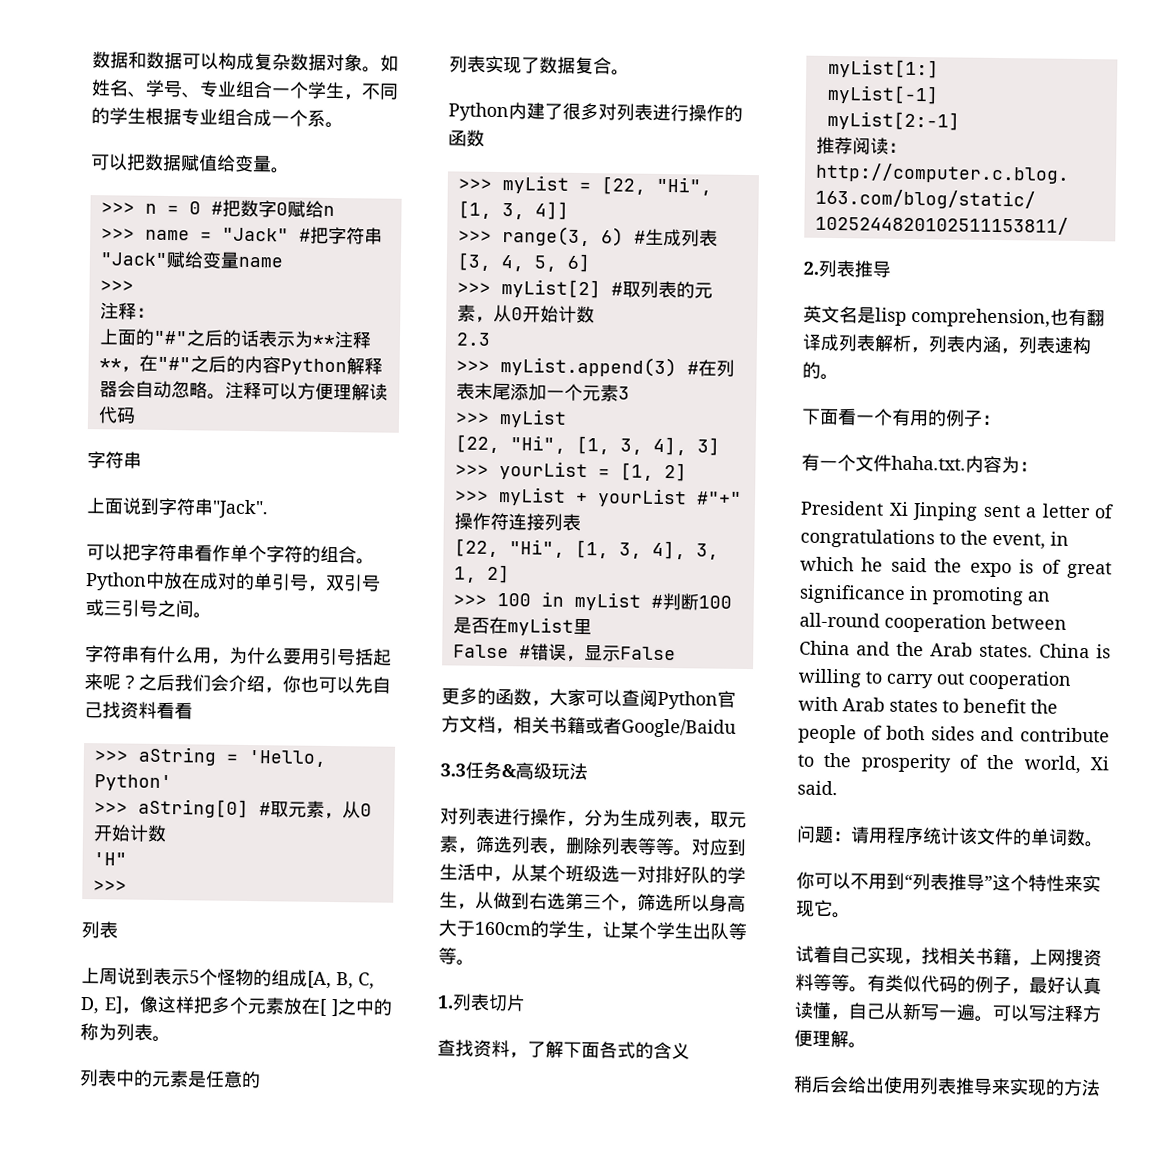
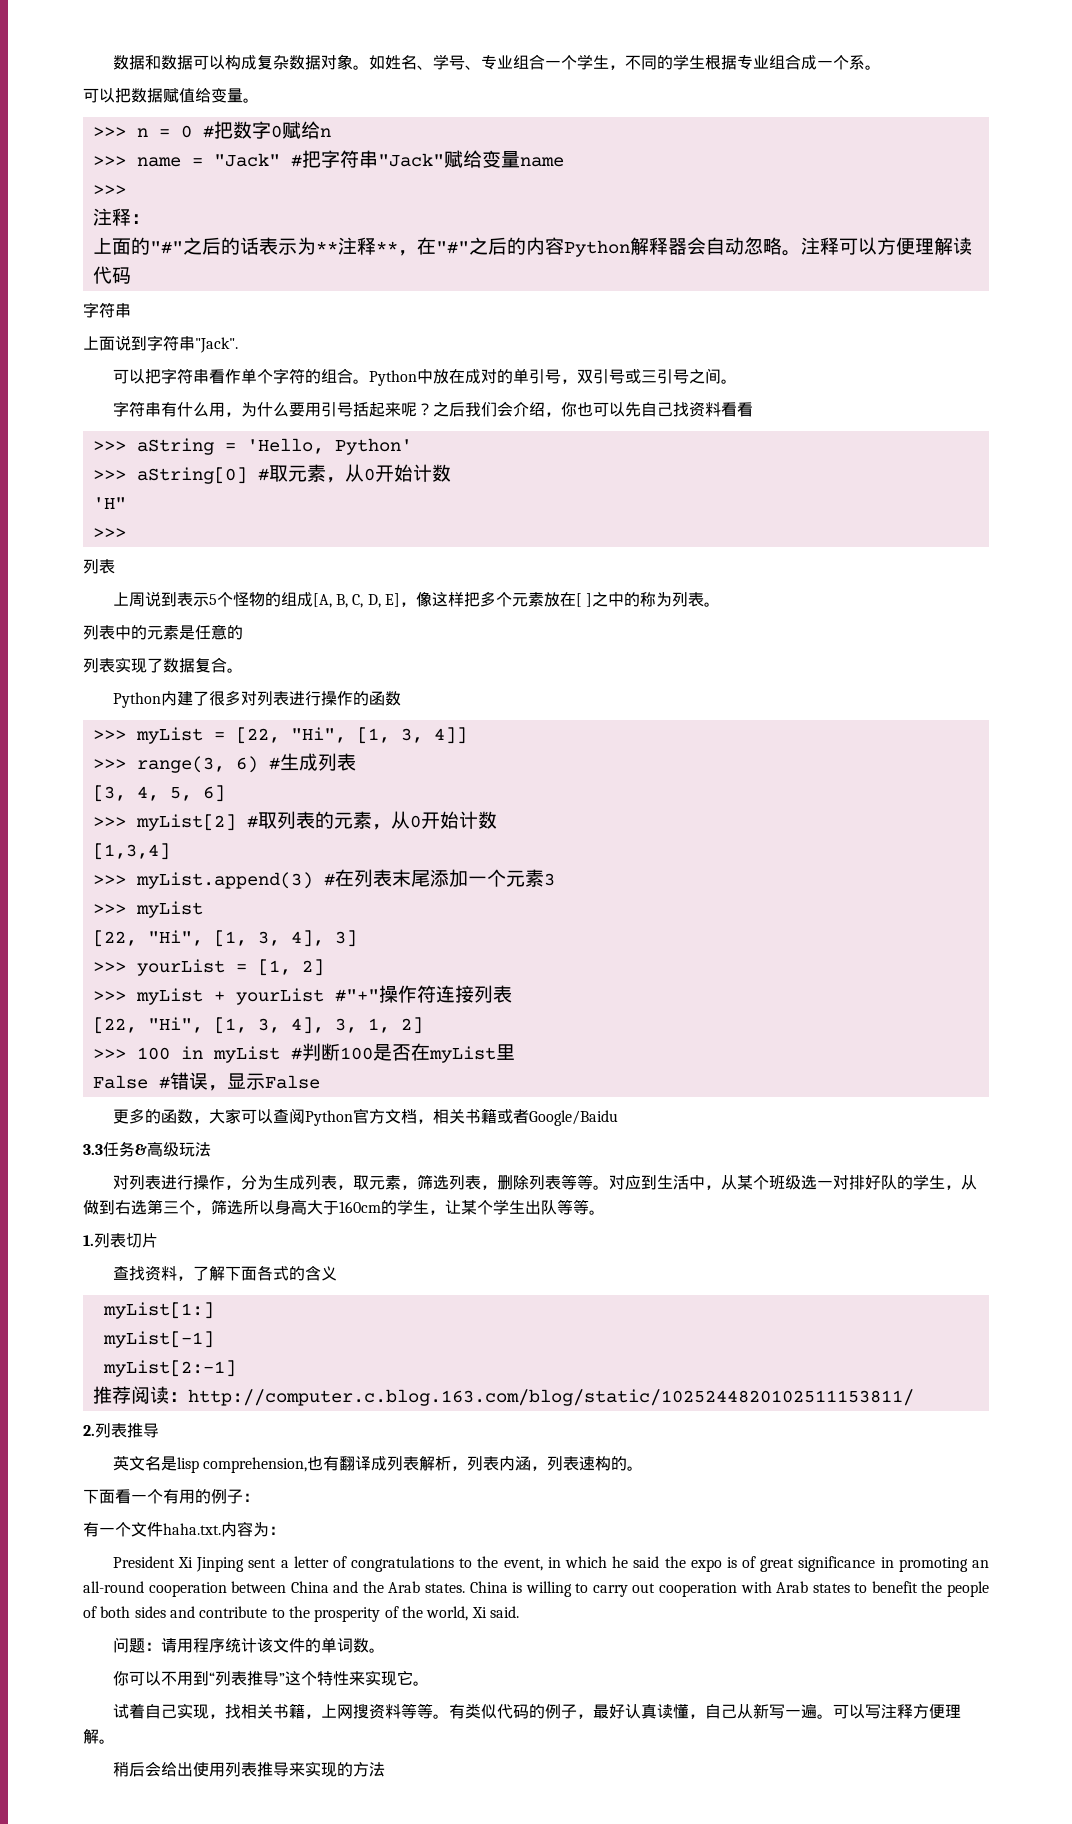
- 2.3
+ [1,3,4]

